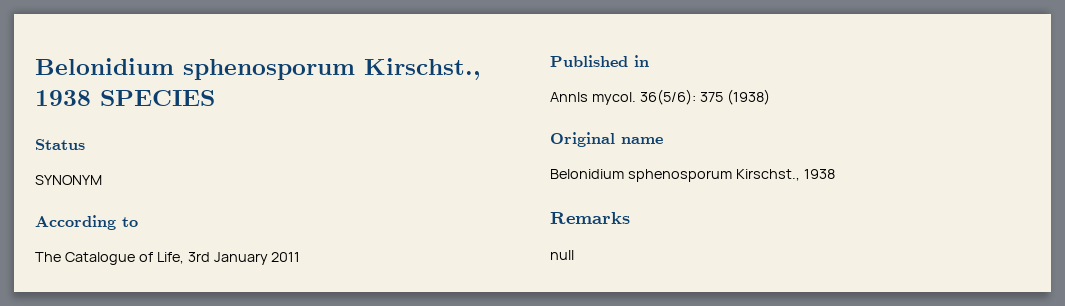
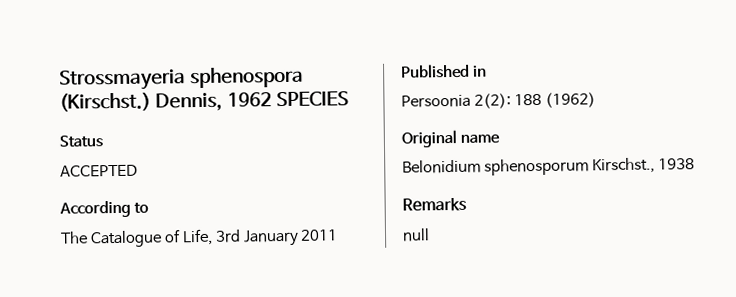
- Belonidium sphenosporum Kirschst., 1938 SPECIES
+ Strossmayeria sphenospora (Kirschst.) Dennis, 1962 SPECIES
- SYNONYM
+ ACCEPTED
- Annls mycol. 36(5/6): 375 (1938)
+ Persoonia 2(2): 188 (1962)

